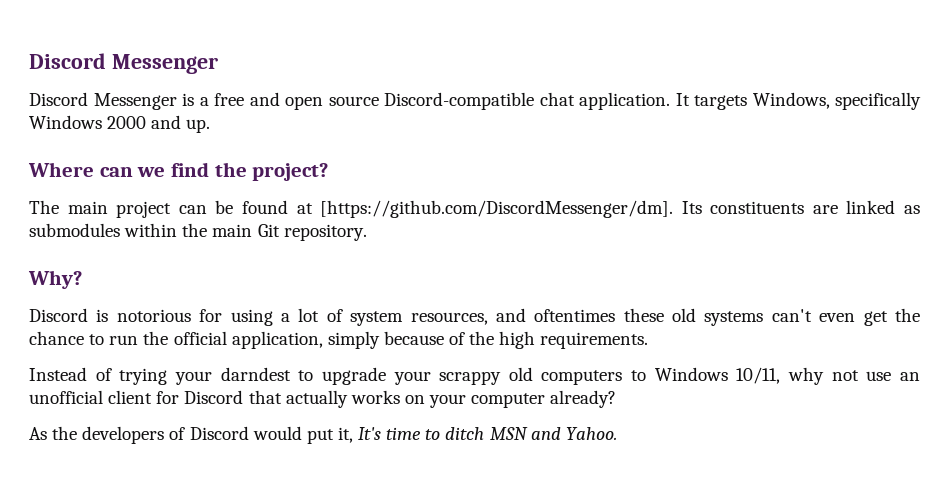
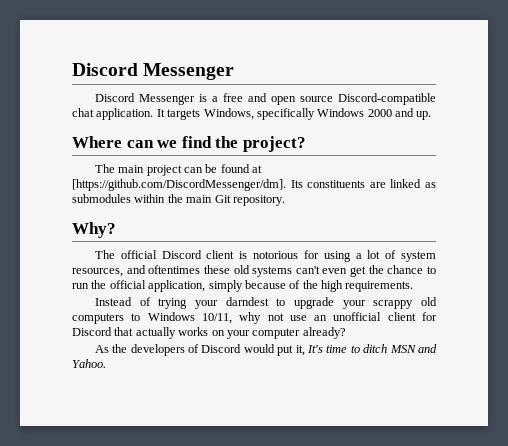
- Discord is notorious for using a lot of system resources, and oftentimes these old systems can't even get the chance to run the official application, simply because of the high requirements.
+ The official Discord client is notorious for using a lot of system resources, and oftentimes these old systems can't even get the chance to run the official application, simply because of the high requirements.

